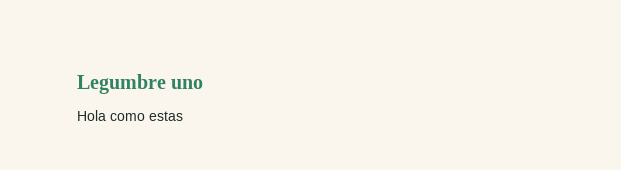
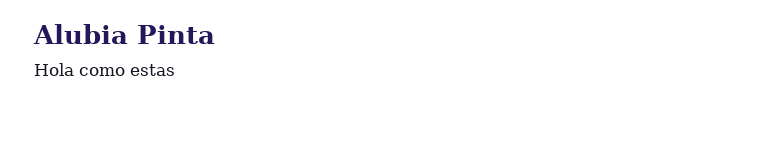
- Legumbre uno
+ Alubia Pinta

